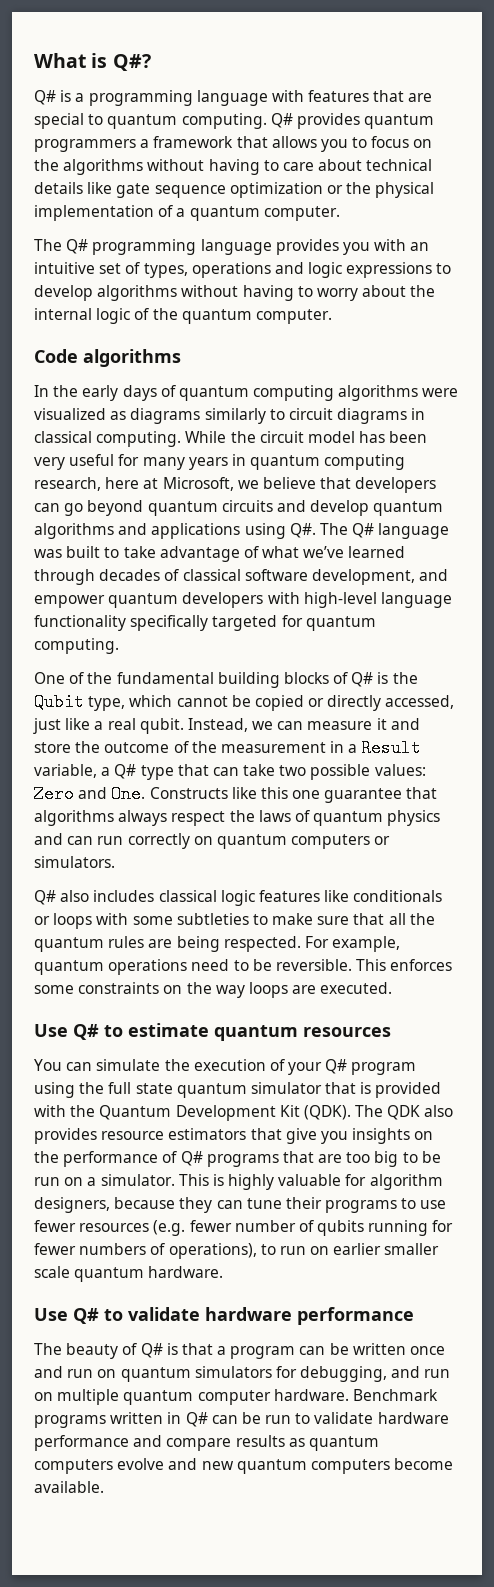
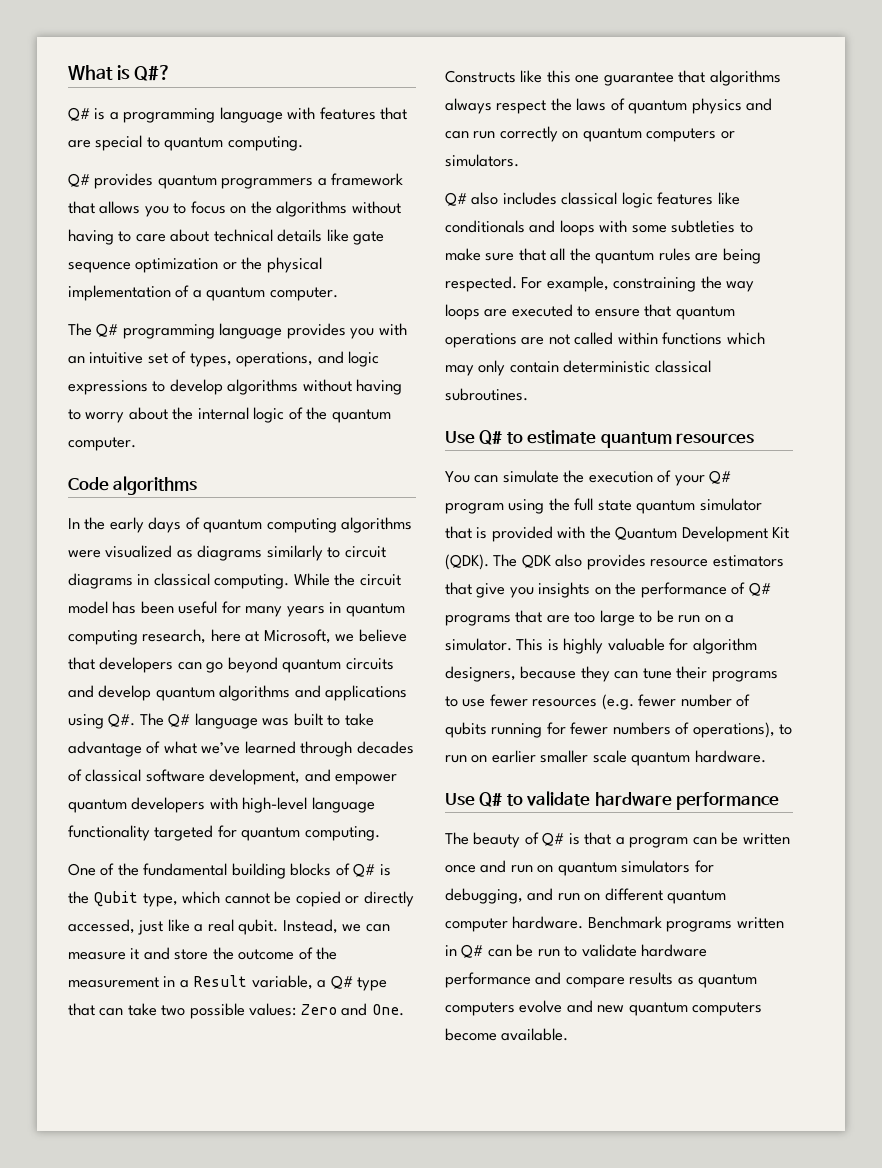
- Q# is a programming language with features that are special to quantum computing. Q# provides quantum programmers a framework that allows you to focus on the algorithms without having to care about technical details like gate sequence optimization or the physical implementation of a quantum computer.
+ Q# is a programming language with features that are special to quantum computing.
+ Q# provides quantum programmers a framework that allows you to focus on the algorithms without having to care about technical details like gate sequence optimization or the physical implementation of a quantum computer.
- The Q# programming language provides you with an intuitive set of types, operations and logic expressions to develop algorithms without having to worry about the internal logic of the quantum computer.
+ The Q# programming language provides you with an intuitive set of types, operations, and logic expressions to develop algorithms without having to worry about the internal logic of the quantum computer.
- While the circuit model has been very useful for many years in quantum computing research, here at Microsoft, we believe that developers can go beyond quantum circuits and develop quantum algorithms and applications using Q#. The Q# language was built to take advantage of what we’ve learned through decades of classical software development, and empower quantum developers with high-level language functionality specifically targeted for quantum computing.
+ While the circuit model has been useful for many years in quantum computing research, here at Microsoft, we believe that developers can go beyond quantum circuits and develop quantum algorithms and applications using Q#. The Q# language was built to take advantage of what we’ve learned through decades of classical software development, and empower quantum developers with high-level language functionality targeted for quantum computing.
- Q# also includes classical logic features like conditionals or loops with some subtleties to make sure that all the quantum rules are being respected.
+ Q# also includes classical logic features like conditionals and loops with some subtleties to make sure that all the quantum rules are being respected.
- For example, quantum operations need to be reversible. This enforces some constraints on the way loops are executed.
+ For example, constraining the way loops are executed to ensure that quantum operations are not called within functions which may only contain deterministic classical subroutines.
- The QDK also provides resource estimators that give you insights on the performance of Q# programs that are too big to be run on a simulator.
+ The QDK also provides resource estimators that give you insights on the performance of Q# programs that are too large to be run on a simulator.
- The beauty of Q# is that a program can be written once and run on quantum simulators for debugging, and run on multiple quantum computer hardware.
+ The beauty of Q# is that a program can be written once and run on quantum simulators for debugging, and run on different quantum computer hardware.

